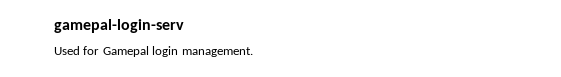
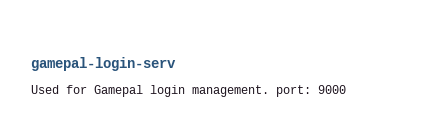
- Used for Gamepal login management.
+ Used for Gamepal login management. port: 9000

